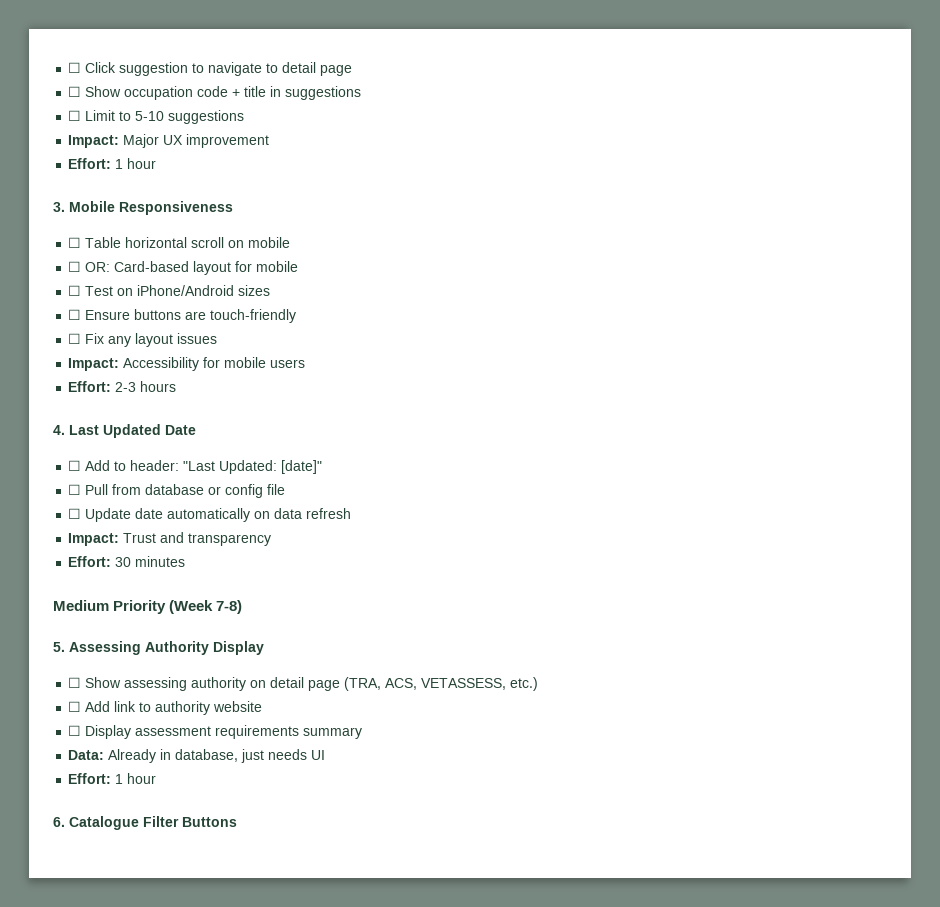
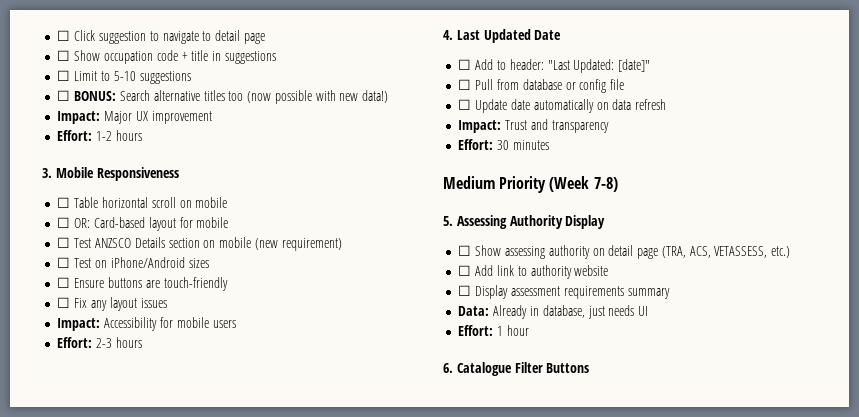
+ ☐ BONUS: Search alternative titles too (now possible with new data!)
  Impact: Major UX improvement
- Effort: 1 hour
+ Effort: 1-2 hours
+ ☐ Test ANZSCO Details section on mobile (new requirement)

